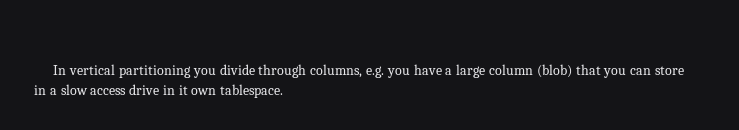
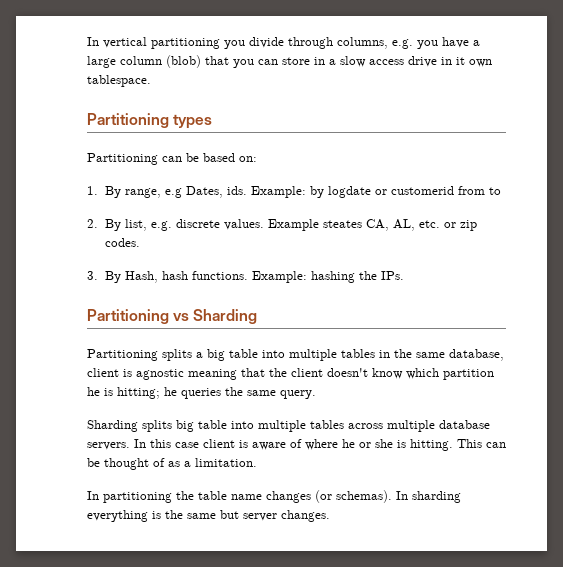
+ Partitioning types
+ Partitioning can be based on:
+ 1. By range, e.g Dates, ids. Example: by logdate or customerid from to
+ 2. By list, e.g. discrete values. Example steates CA, AL, etc. or zip codes.
+ 3. By Hash, hash functions. Example: hashing the IPs.
+ Partitioning vs Sharding
+ Partitioning splits a big table into multiple tables in the same database, client is agnostic meaning that the client doesn't know which partition he is hitting; he queries the same query.
+ Sharding splits big table into multiple tables across multiple database servers. In this case client is aware of where he or she is hitting. This can be thought of as a limitation.
+ In partitioning the table name changes (or schemas). In sharding everything is the same but server changes.

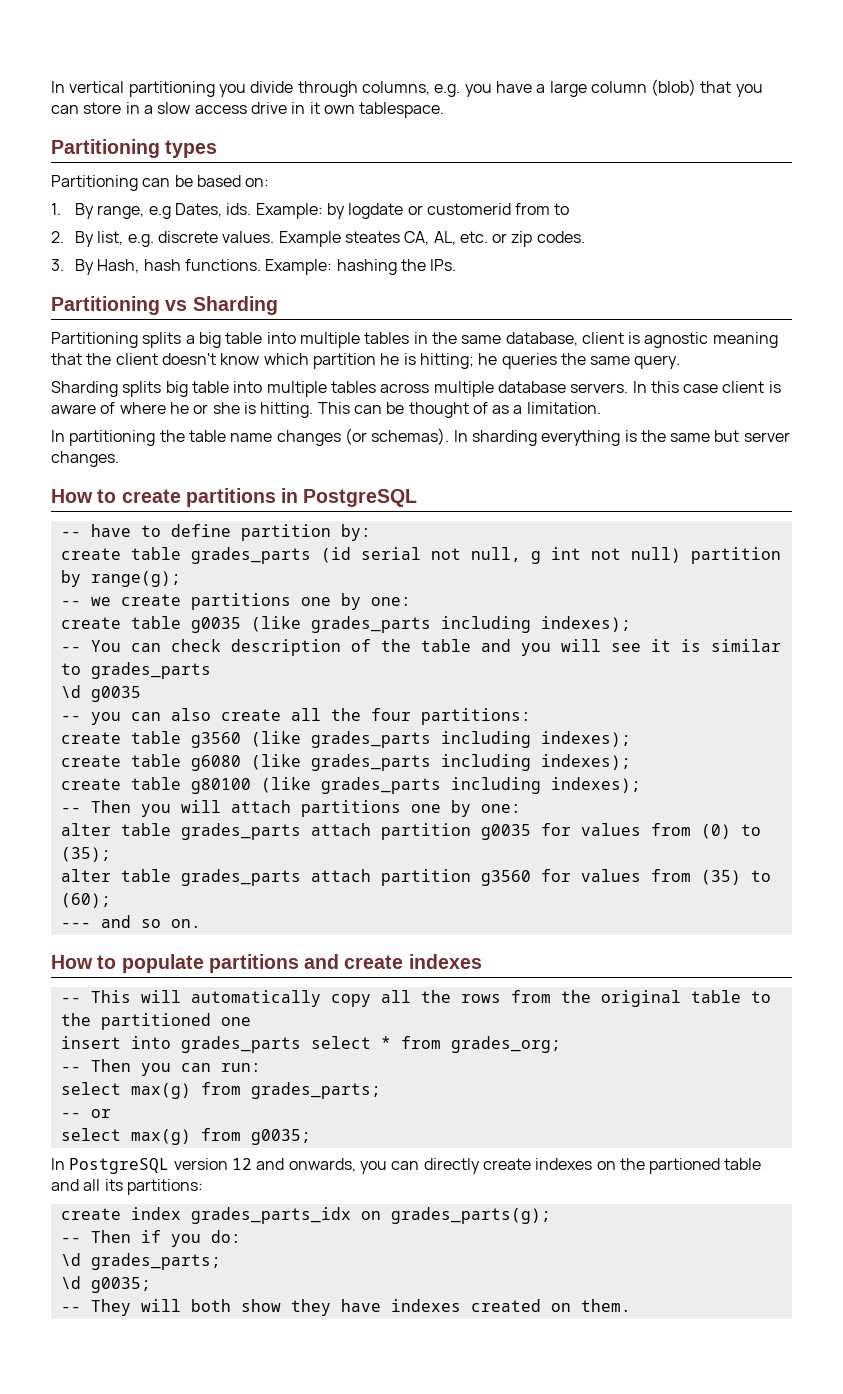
+ How to create partitions in PostgreSQL
+ -- have to define partition by:
+ create table grades_parts (id serial not null, g int not null) partition by range(g);
+ -- we create partitions one by one:
+ create table g0035 (like grades_parts including indexes);
+ -- You can check description of the table and you will see it is similar to grades_parts
+ \d g0035
+ -- you can also create all the four partitions:
+ create table g3560 (like grades_parts including indexes);
+ create table g6080 (like grades_parts including indexes);
+ create table g80100 (like grades_parts including indexes);
+ -- Then you will attach partitions one by one:
+ alter table grades_parts attach partition g0035 for values from (0) to (35);
+ alter table grades_parts attach partition g3560 for values from (35) to (60);
+ --- and so on.
+ How to populate partitions and create indexes
+ -- This will automatically copy all the rows from the original table to the partitioned one
+ insert into grades_parts select * from grades_org;
+ -- Then you can run:
+ select max(g) from grades_parts;
+ -- or
+ select max(g) from g0035;
+ In PostgreSQL version 12 and onwards, you can directly create indexes on the partioned table and all its partitions:
+ create index grades_parts_idx on grades_parts(g);
+ -- Then if you do:
+ \d grades_parts;
+ \d g0035;
+ -- They will both show they have indexes created on them.

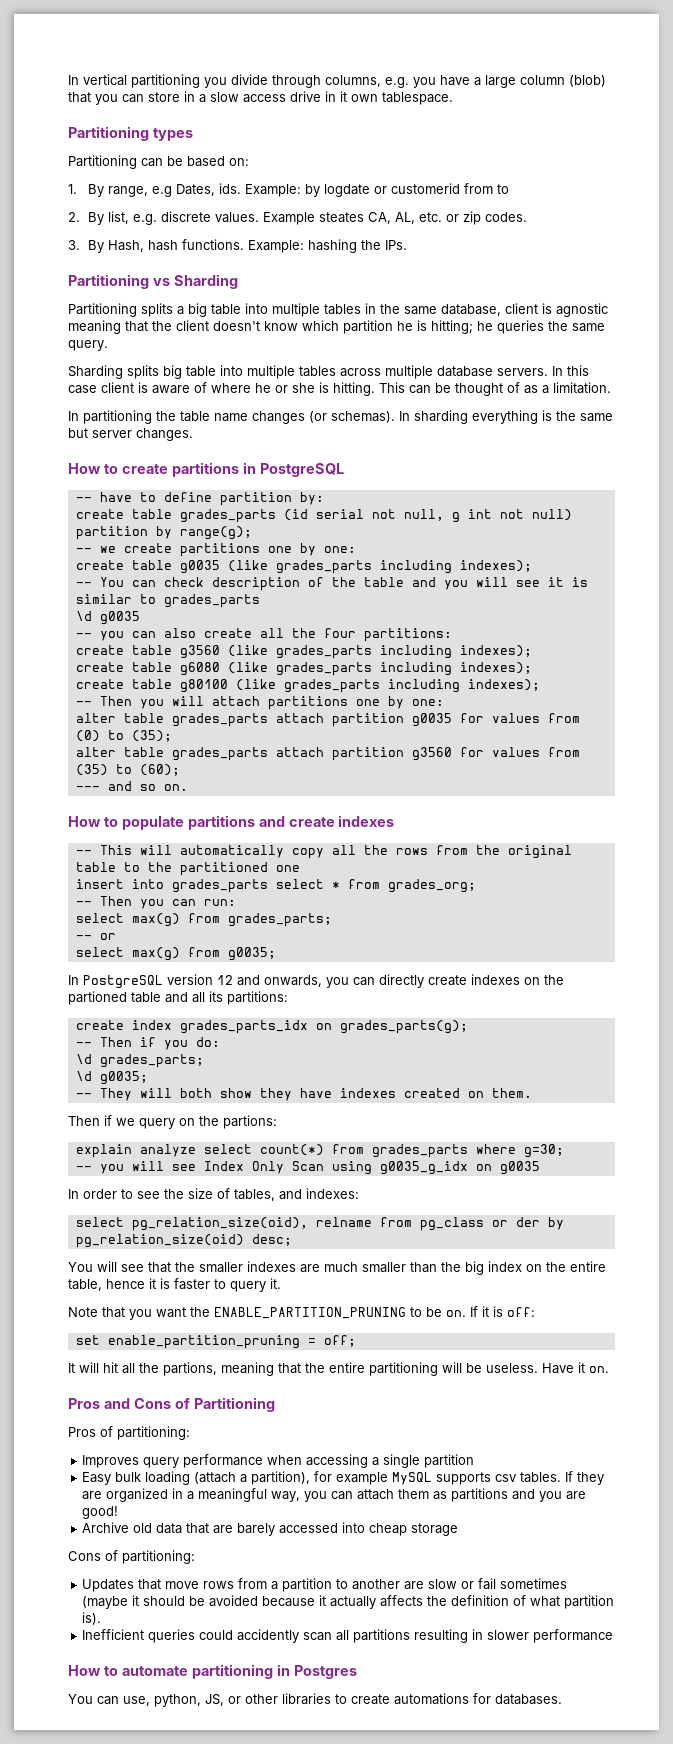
+ Then if we query on the partions:
+ explain analyze select count(*) from grades_parts where g=30;
+ -- you will see Index Only Scan using g0035_g_idx on g0035
+ In order to see the size of tables, and indexes:
+ select pg_relation_size(oid), relname from pg_class or der by pg_relation_size(oid) desc;
+ You will see that the smaller indexes are much smaller than the big index on the entire table, hence it is faster to query it.
+ Note that you want the ENABLE_PARTITION_PRUNING to be on. If it is off:
+ set enable_partition_pruning = off;
+ It will hit all the partions, meaning that the entire partitioning will be useless. Have it on.
+ Pros and Cons of Partitioning
+ Pros of partitioning:
+ Improves query performance when accessing a single partition
+ Easy bulk loading (attach a partition), for example MySQL supports csv tables. If they are organized in a meaningful way, you can attach them as partitions and you are good!
+ Archive old data that are barely accessed into cheap storage
+ Cons of partitioning:
+ Updates that move rows from a partition to another are slow or fail sometimes (maybe it should be avoided because it actually affects the definition of what partition is).
+ Inefficient queries could accidently scan all partitions resulting in slower performance
+ How to automate partitioning in Postgres
+ You can use, python, JS, or other libraries to create automations for databases.

